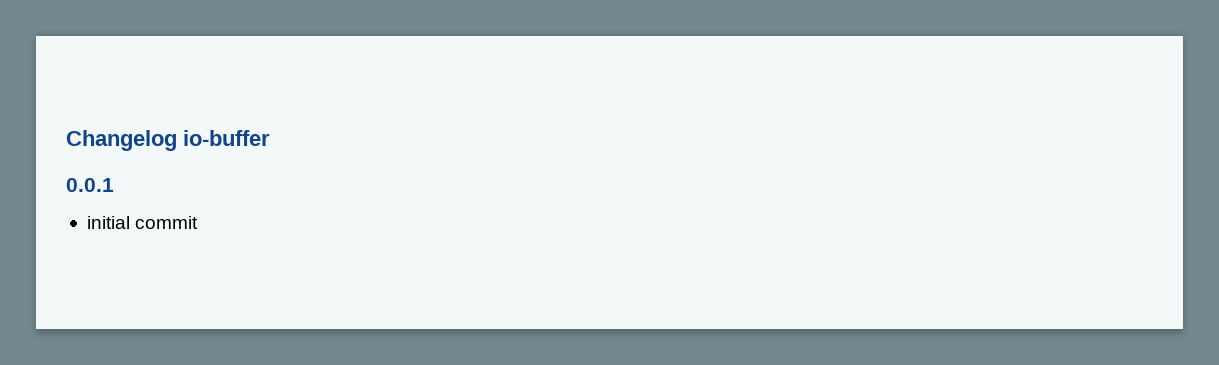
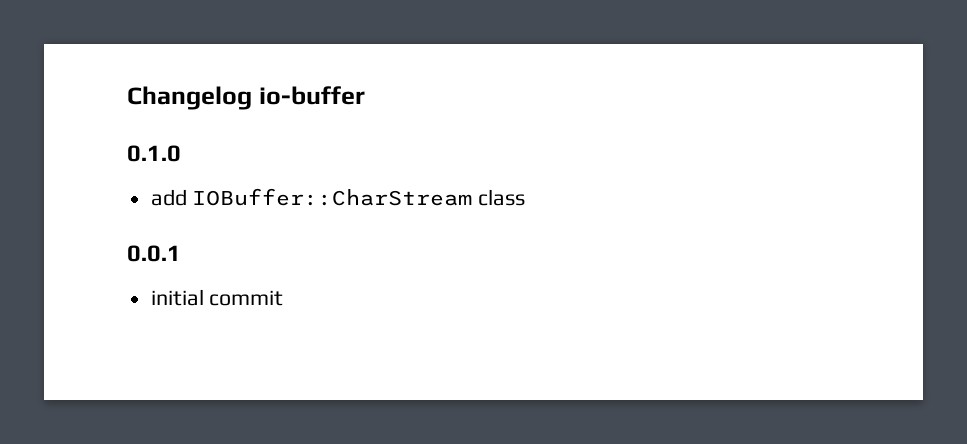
+ 0.1.0
+ add IOBuffer::CharStream class

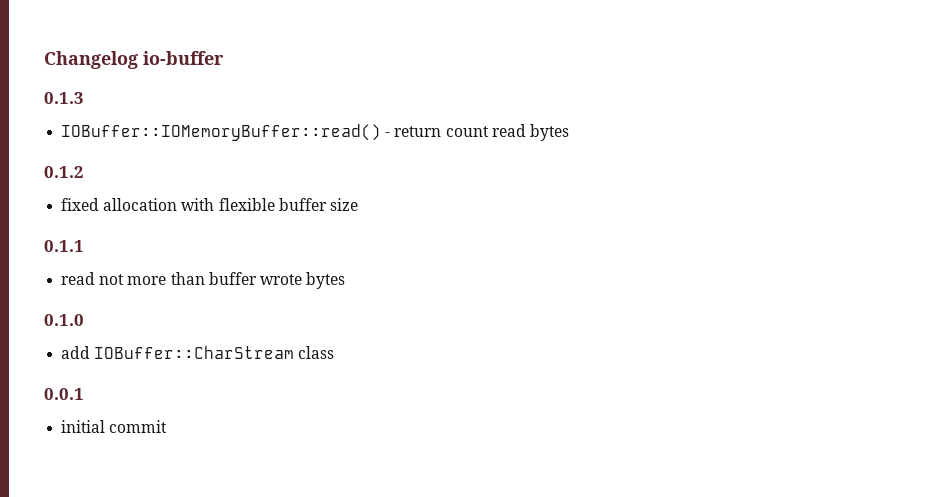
+ 0.1.3
+ IOBuffer::IOMemoryBuffer::read() - return count read bytes
+ 0.1.2
+ fixed allocation with flexible buffer size
+ 0.1.1
+ read not more than buffer wrote bytes

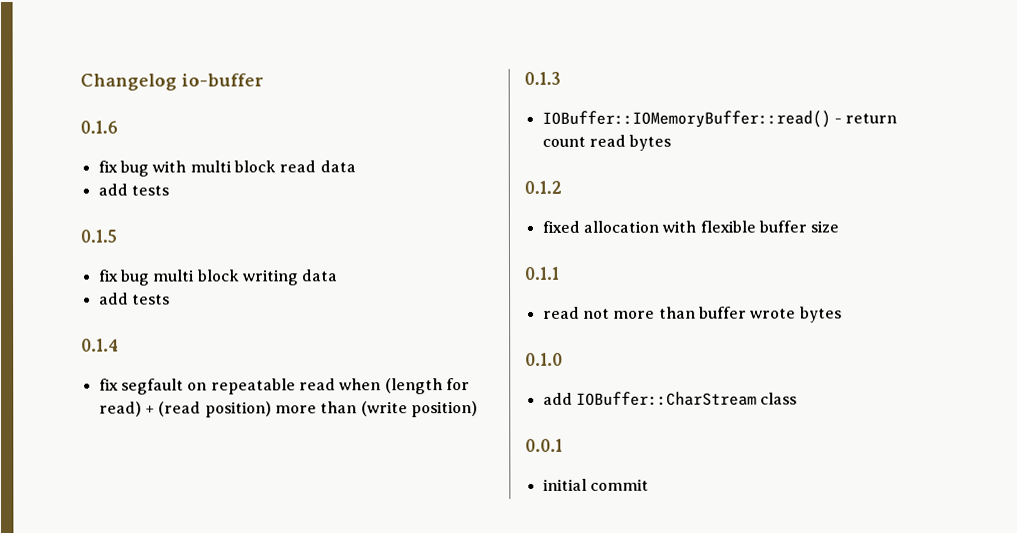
+ 0.1.6
+ fix bug with multi block read data
+ add tests
+ 0.1.5
+ fix bug multi block writing data
+ add tests
+ 0.1.4
+ fix segfault on repeatable read when (length for read) + (read position) more than (write position)

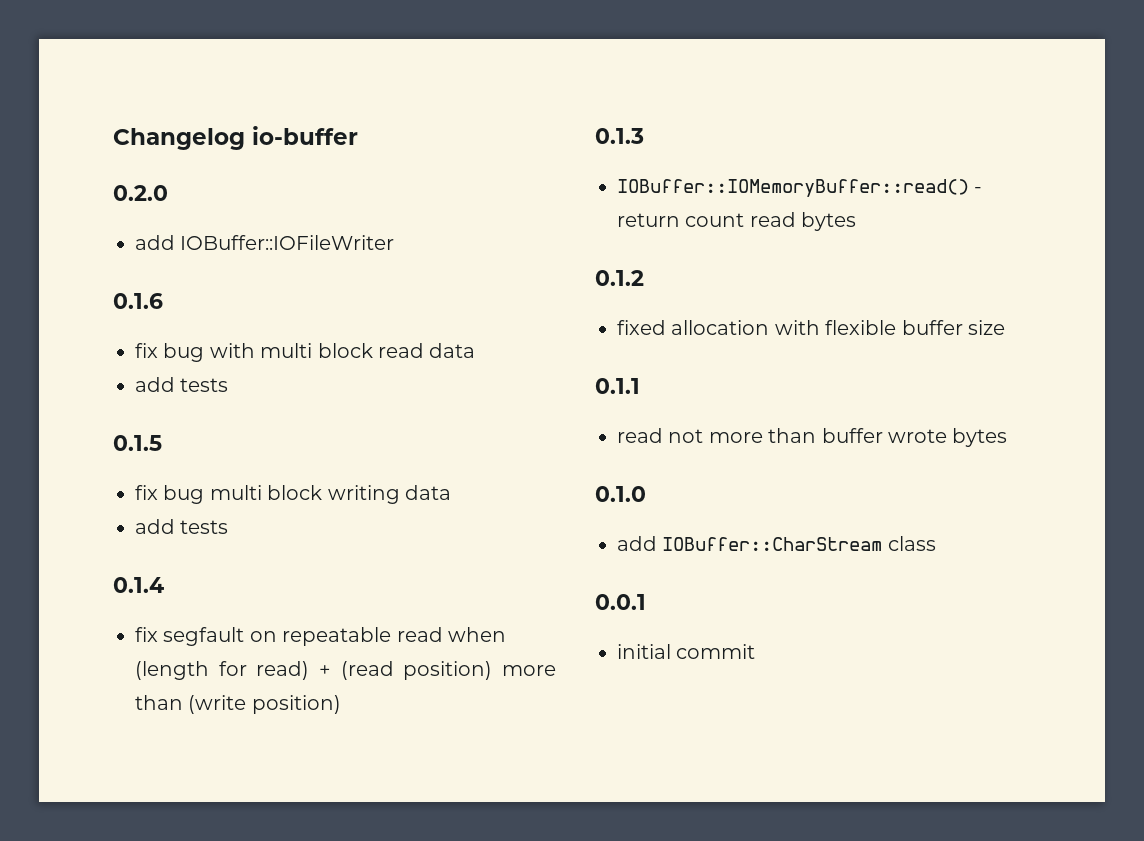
+ 0.2.0
+ add IOBuffer::IOFileWriter

